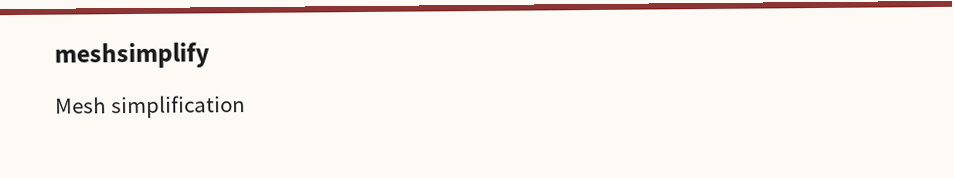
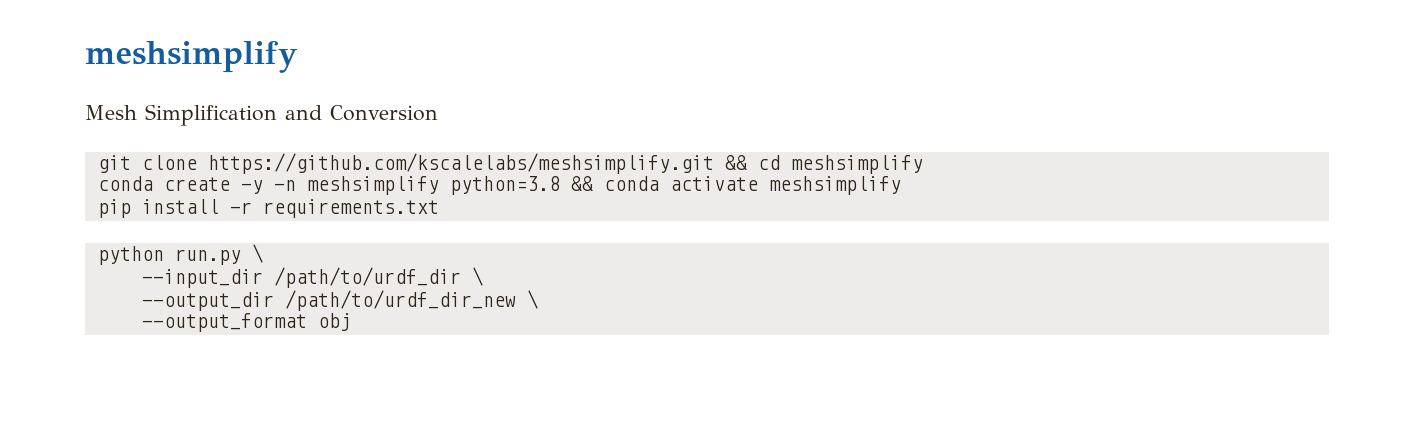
- Mesh simplification
+ Mesh Simplification and Conversion
+ git clone https://github.com/kscalelabs/meshsimplify.git && cd meshsimplify
+ conda create -y -n meshsimplify python=3.8 && conda activate meshsimplify
+ pip install -r requirements.txt
+ python run.py \
+ --input_dir /path/to/urdf_dir \
+ --output_dir /path/to/urdf_dir_new \
+ --output_format obj

